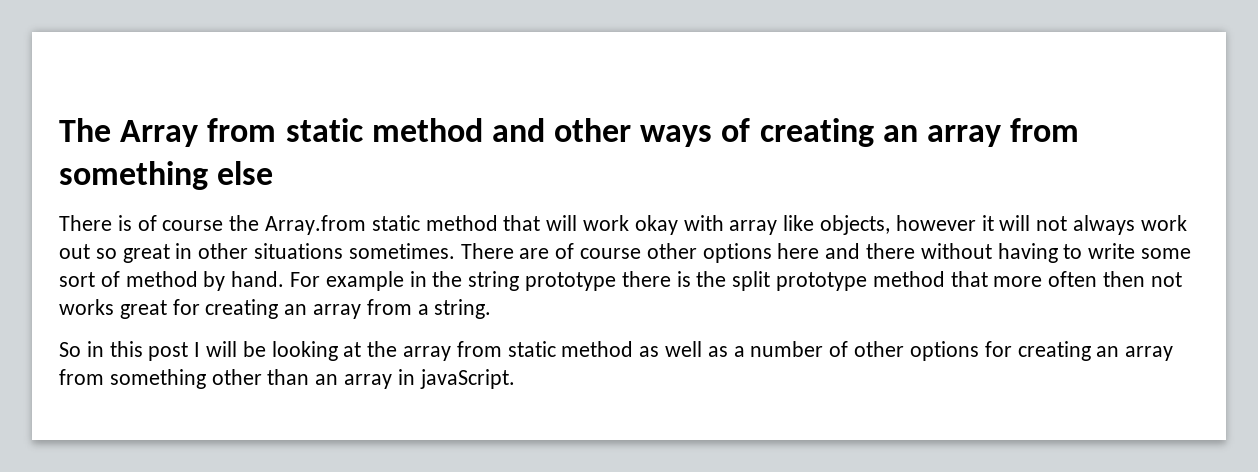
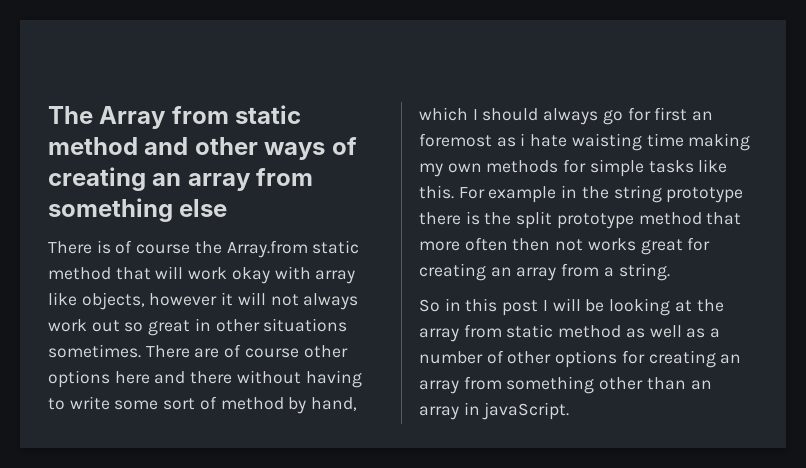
- There are of course other options here and there without having to write some sort of method by hand.
+ There are of course other options here and there without having to write some sort of method by hand, which I should always go for first an foremost as i hate waisting time making my own methods for simple tasks like this.

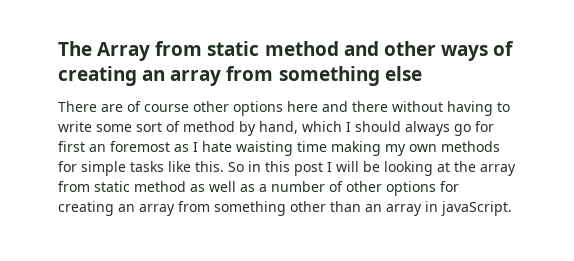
- There is of course the Array.from static method that will work okay with array like objects, however it will not always work out so great in other situations sometimes. There are of course other options here and there without having to write some sort of method by hand, which I should always go for first an foremost as i hate waisting time making my own methods for simple tasks like this. For example in the string prototype there is the split prototype method that more often then not works great for creating an array from a string.
- So in this post I will be looking at the array from static method as well as a number of other options for creating an array from something other than an array in javaScript.
+ There are of course other options here and there without having to write some sort of method by hand, which I should always go for first an foremost as I hate waisting time making my own methods for simple tasks like this. So in this post I will be looking at the array from static method as well as a number of other options for creating an array from something other than an array in javaScript.

